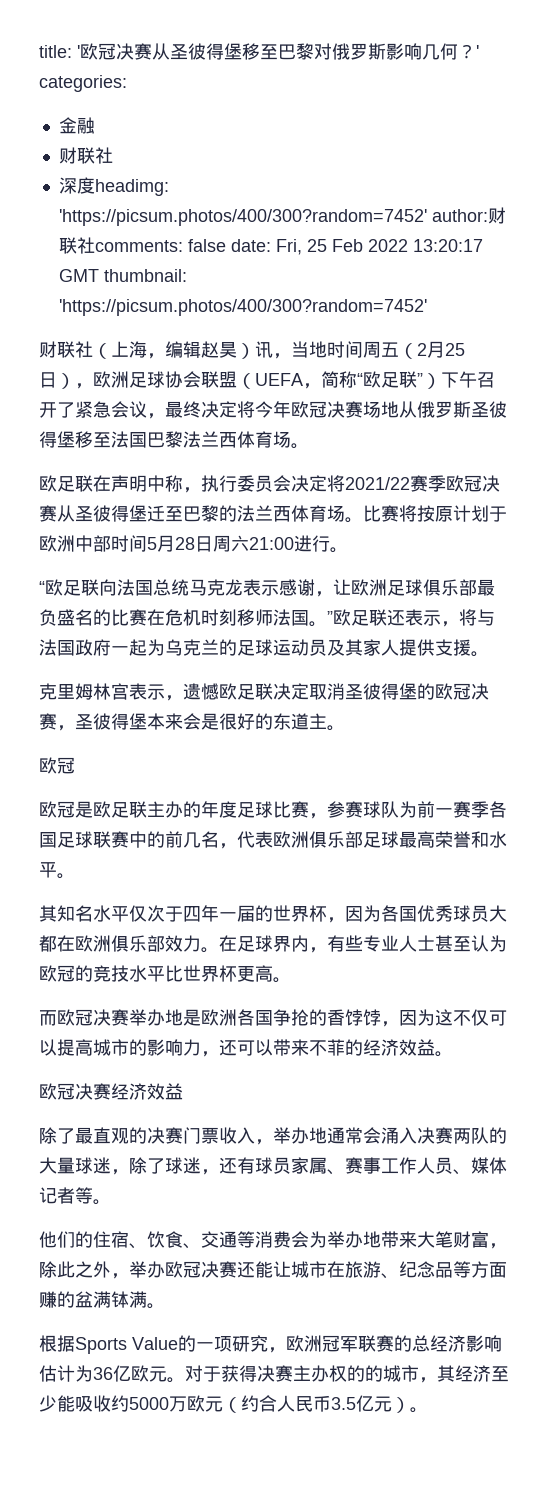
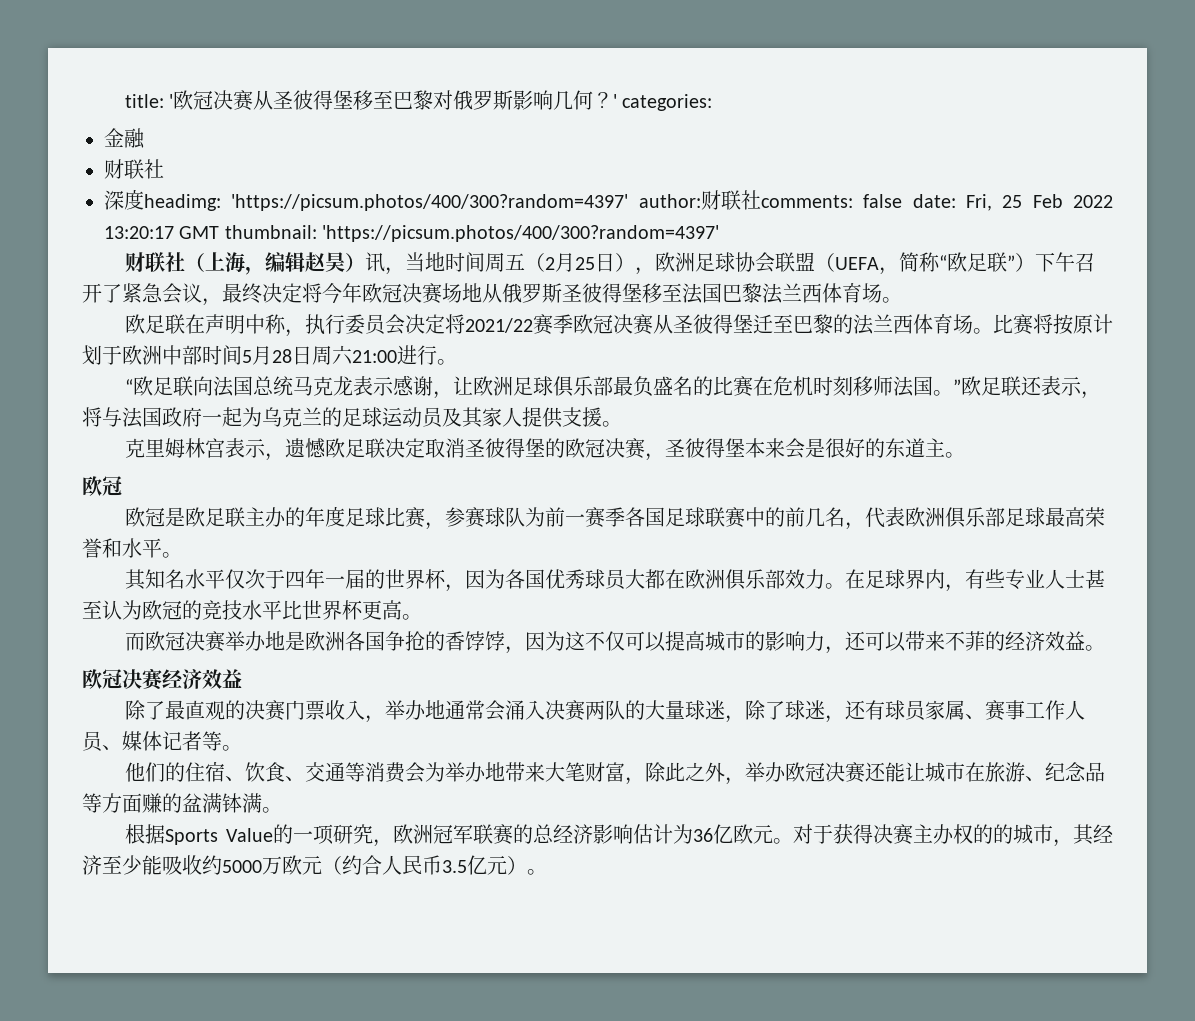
- 深度headimg: 'https://picsum.photos/400/300?random=7452' author:财联社comments: false date: Fri, 25 Feb 2022 13:20:17 GMT thumbnail: 'https://picsum.photos/400/300?random=7452'
+ 深度headimg: 'https://picsum.photos/400/300?random=4397' author:财联社comments: false date: Fri, 25 Feb 2022 13:20:17 GMT thumbnail: 'https://picsum.photos/400/300?random=4397'

